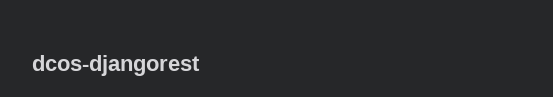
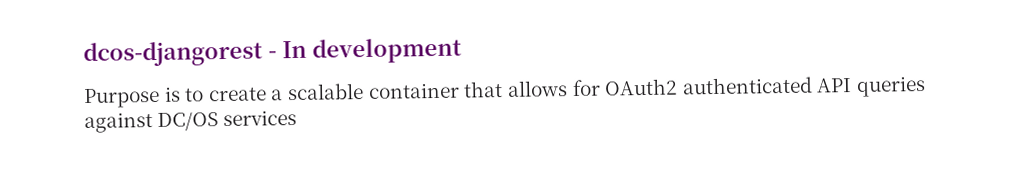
- dcos-djangorest
+ dcos-djangorest - In development
+ Purpose is to create a scalable container that allows for OAuth2 authenticated API queries against DC/OS services

